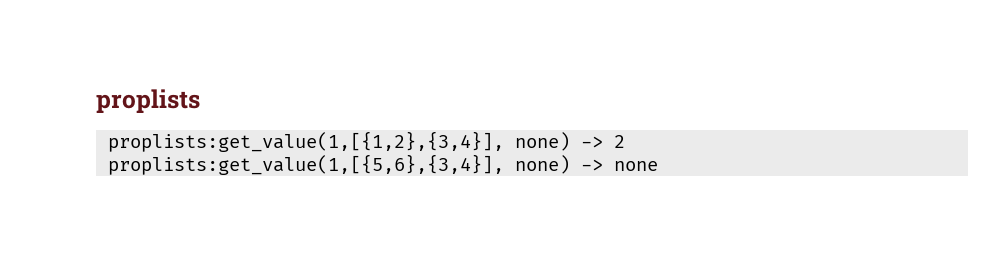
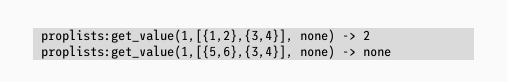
- proplists

